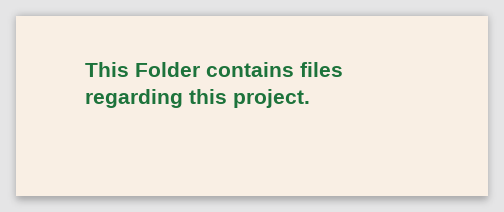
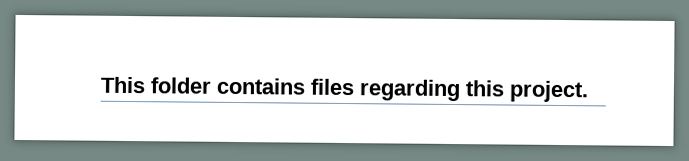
- This Folder contains files regarding this project.
+ This folder contains files regarding this project.

